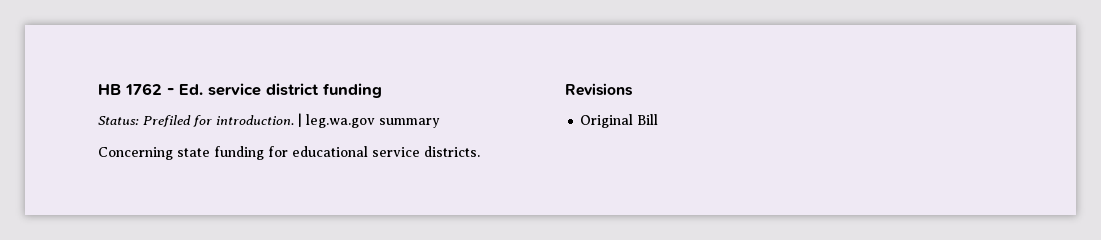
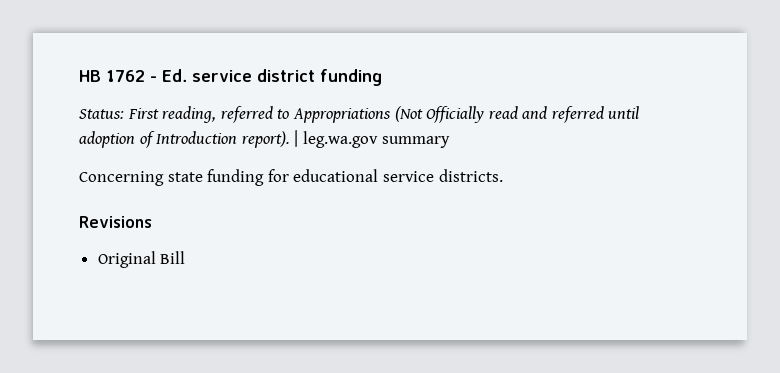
- Status: Prefiled for introduction.
+ Status: First reading, referred to Appropriations (Not Officially read and referred until adoption of Introduction report).

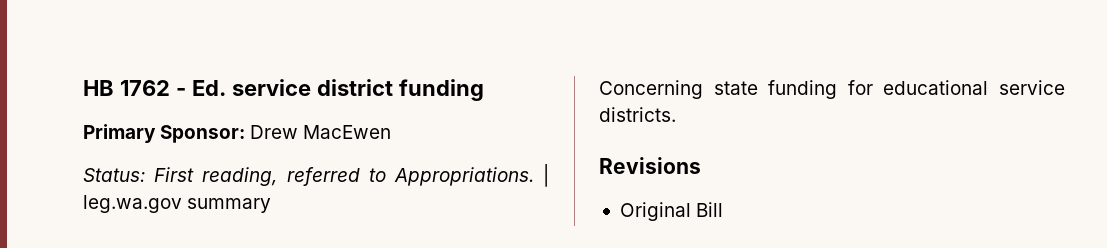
+ Primary Sponsor: Drew MacEwen
- Status: First reading, referred to Appropriations (Not Officially read and referred until adoption of Introduction report).
+ Status: First reading, referred to Appropriations.

